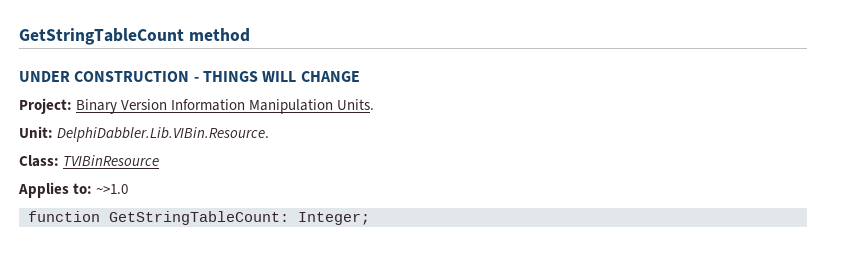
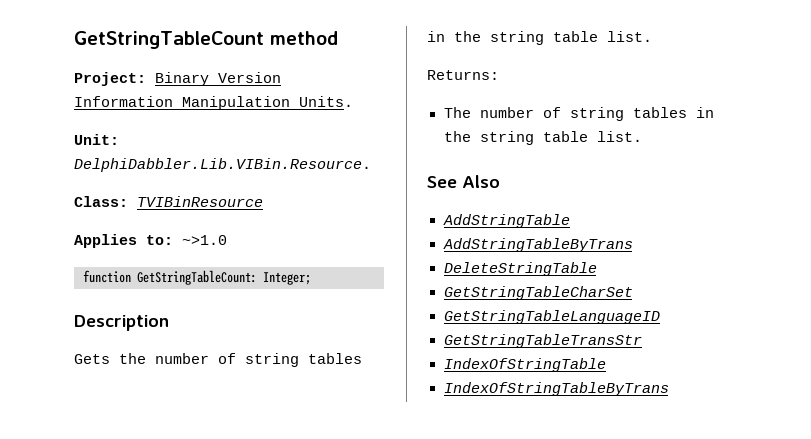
- UNDER CONSTRUCTION - THINGS WILL CHANGE
+ Description
+ Gets the number of string tables in the string table list.
+ Returns:
+ The number of string tables in the string table list.
+ See Also
+ AddStringTable
+ AddStringTableByTrans
+ DeleteStringTable
+ GetStringTableCharSet
+ GetStringTableLanguageID
+ GetStringTableTransStr
+ IndexOfStringTable
+ IndexOfStringTableByTrans

